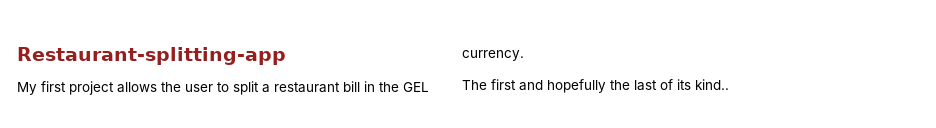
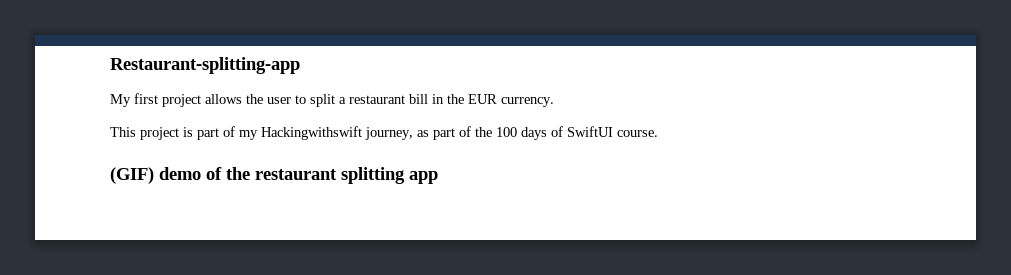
- My first project allows the user to split a restaurant bill in the GEL currency.
+ My first project allows the user to split a restaurant bill in the EUR currency.
- The first and hopefully the last of its kind..
+ This project is part of my Hackingwithswift journey, as part of the 100 days of SwiftUI course.
+ (GIF) demo of the restaurant splitting app

